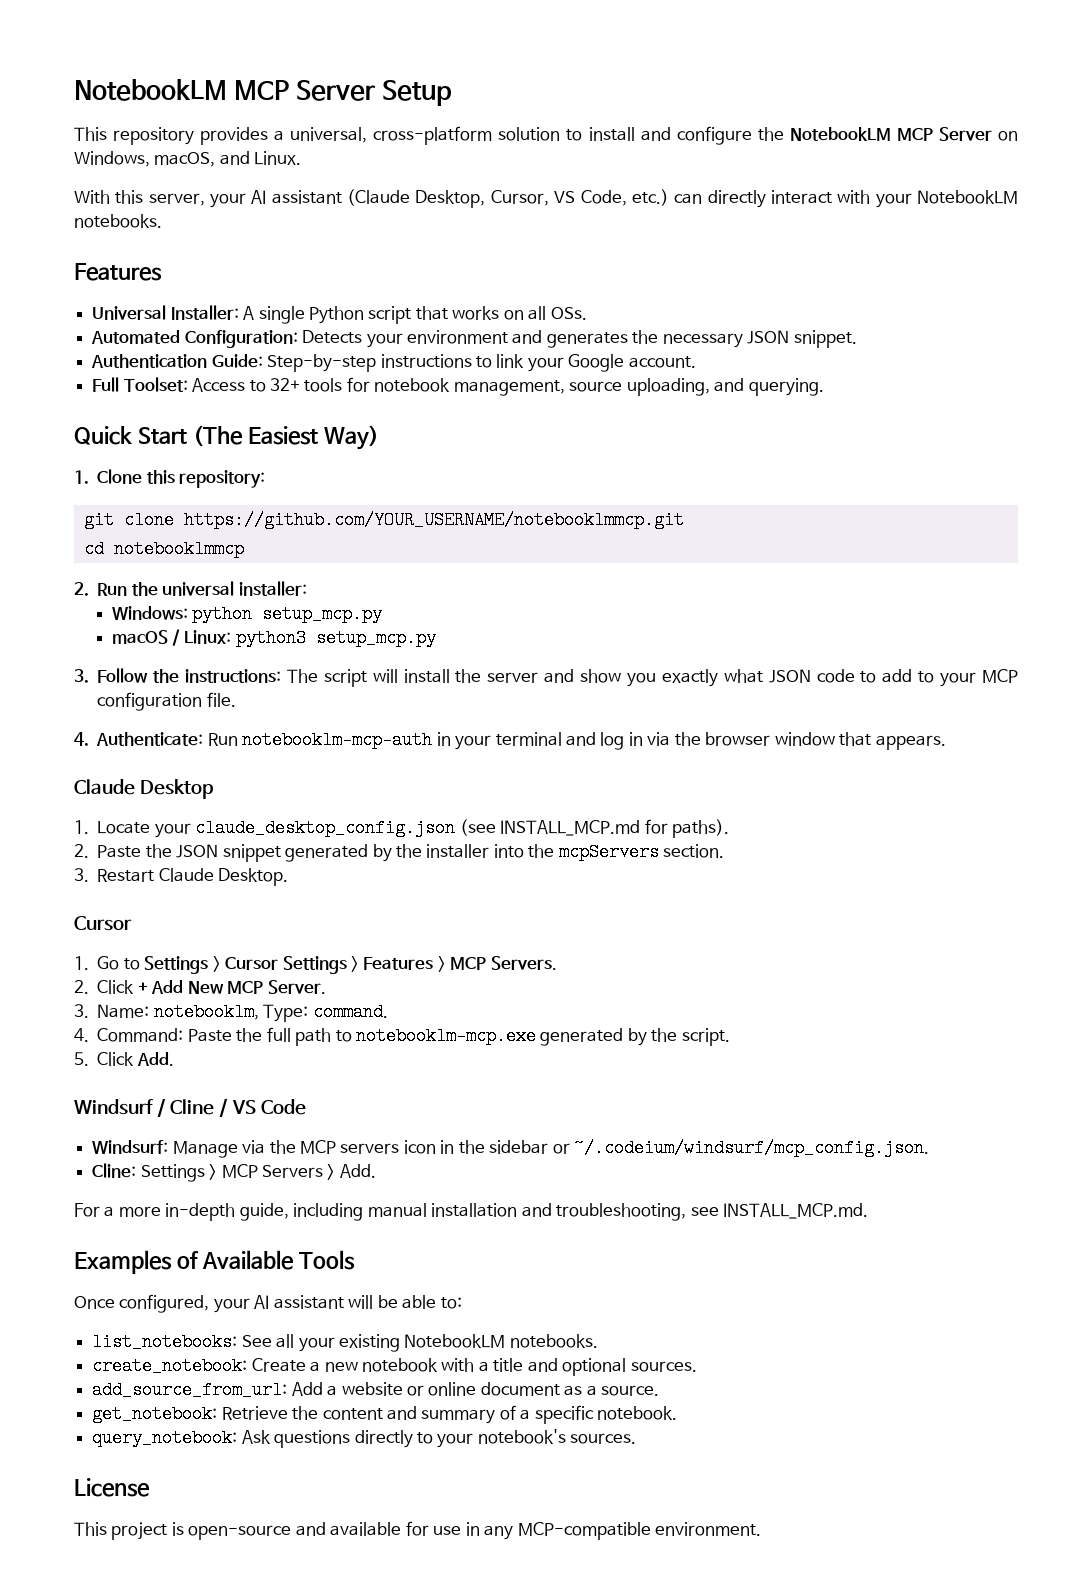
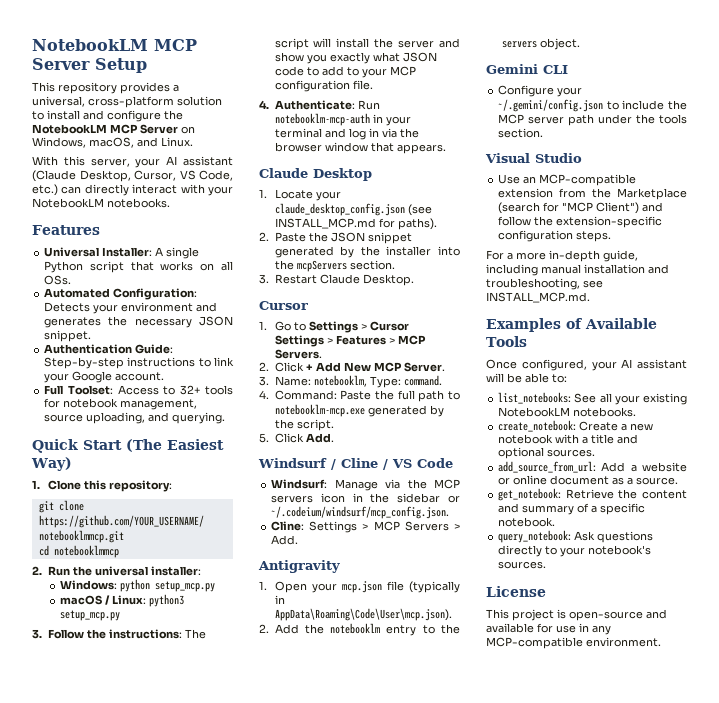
+ Antigravity
+ 1. Open your mcp.json file (typically in AppData\Roaming\Code\User\mcp.json).
+ 2. Add the notebooklm entry to the servers object.
+ Gemini CLI
+ Configure your ~/.gemini/config.json to include the MCP server path under the tools section.
+ Visual Studio
+ Use an MCP-compatible extension from the Marketplace (search for "MCP Client") and follow the extension-specific configuration steps.

